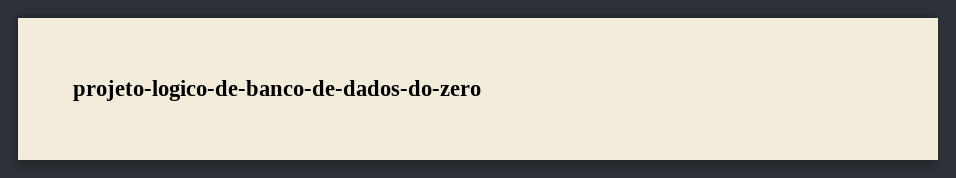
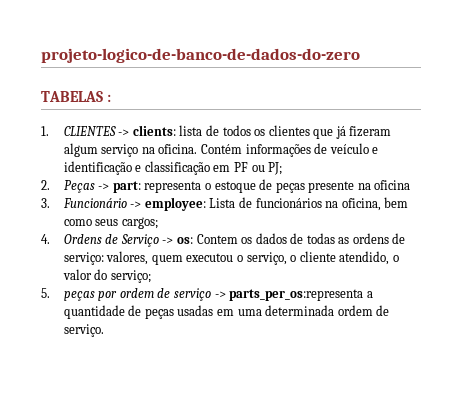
+ TABELAS :
+ 1. CLIENTES -> clients: lista de todos os clientes que já fizeram algum serviço na oficina. Contém informações de veículo e identificação e classificação em PF ou PJ;
+ 2. Peças -> part: representa o estoque de peças presente na oficina
+ 3. Funcionário -> employee: Lista de funcionários na oficina, bem como seus cargos;
+ 4. Ordens de Serviço -> os: Contem os dados de todas as ordens de serviço: valores, quem executou o serviço, o cliente atendido, o valor do serviço;
+ 5. peças por ordem de serviço -> parts_per_os:representa a quantidade de peças usadas em uma determinada ordem de serviço.

